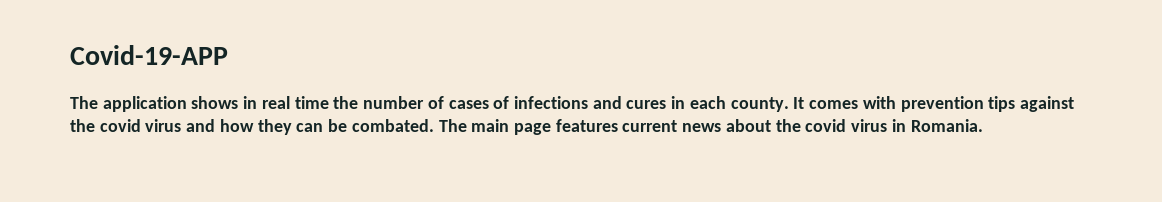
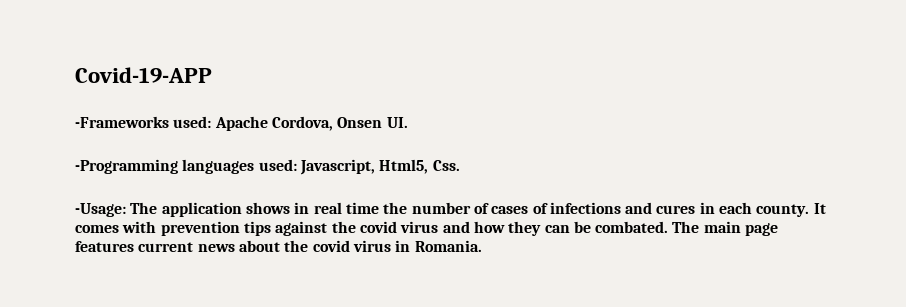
- The application shows in real time the number of cases of infections and cures in each county.
+ -Frameworks used: Apache Cordova, Onsen UI.
+ -Programming languages used: Javascript, Html5, Css.
+ -Usage: The application shows in real time the number of cases of infections and cures in each county.

